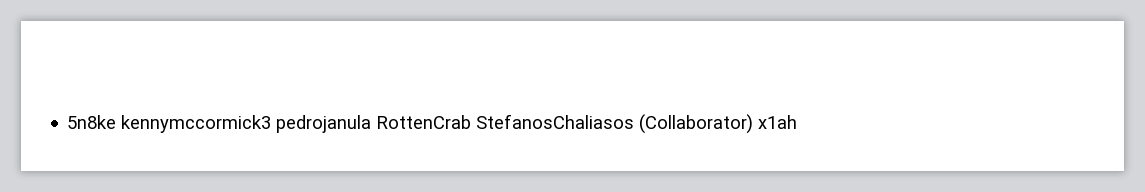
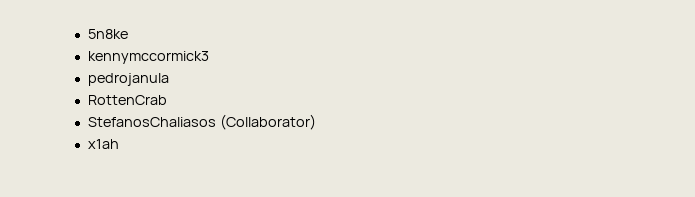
- 5n8ke kennymccormick3 pedrojanula RottenCrab StefanosChaliasos (Collaborator) x1ah
+ 5n8ke
+ kennymccormick3
+ pedrojanula
+ RottenCrab
+ StefanosChaliasos (Collaborator)
+ x1ah

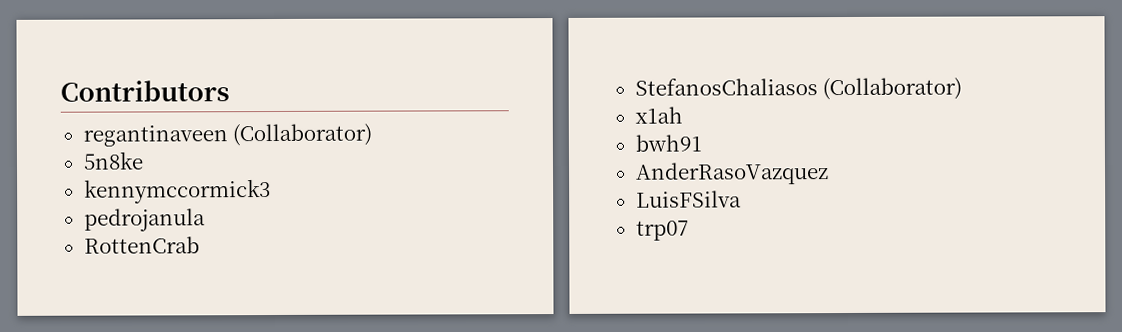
+ Contributors
+ regantinaveen (Collaborator)
+ bwh91
+ AnderRasoVazquez
+ LuisFSilva
+ trp07

